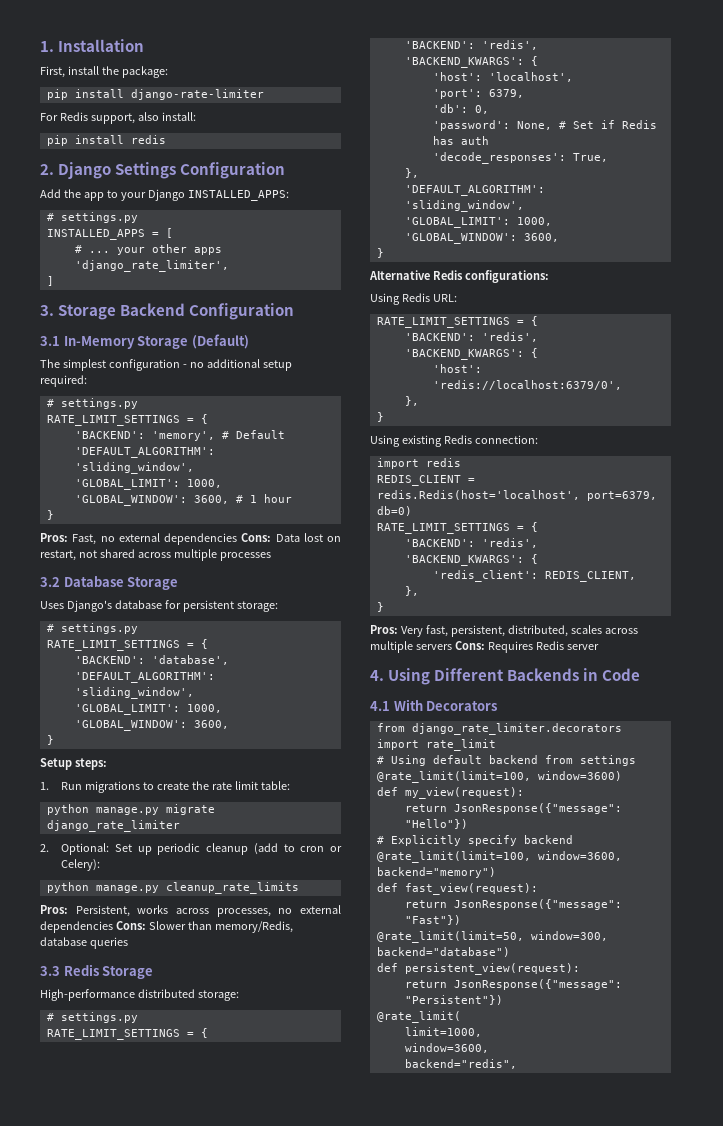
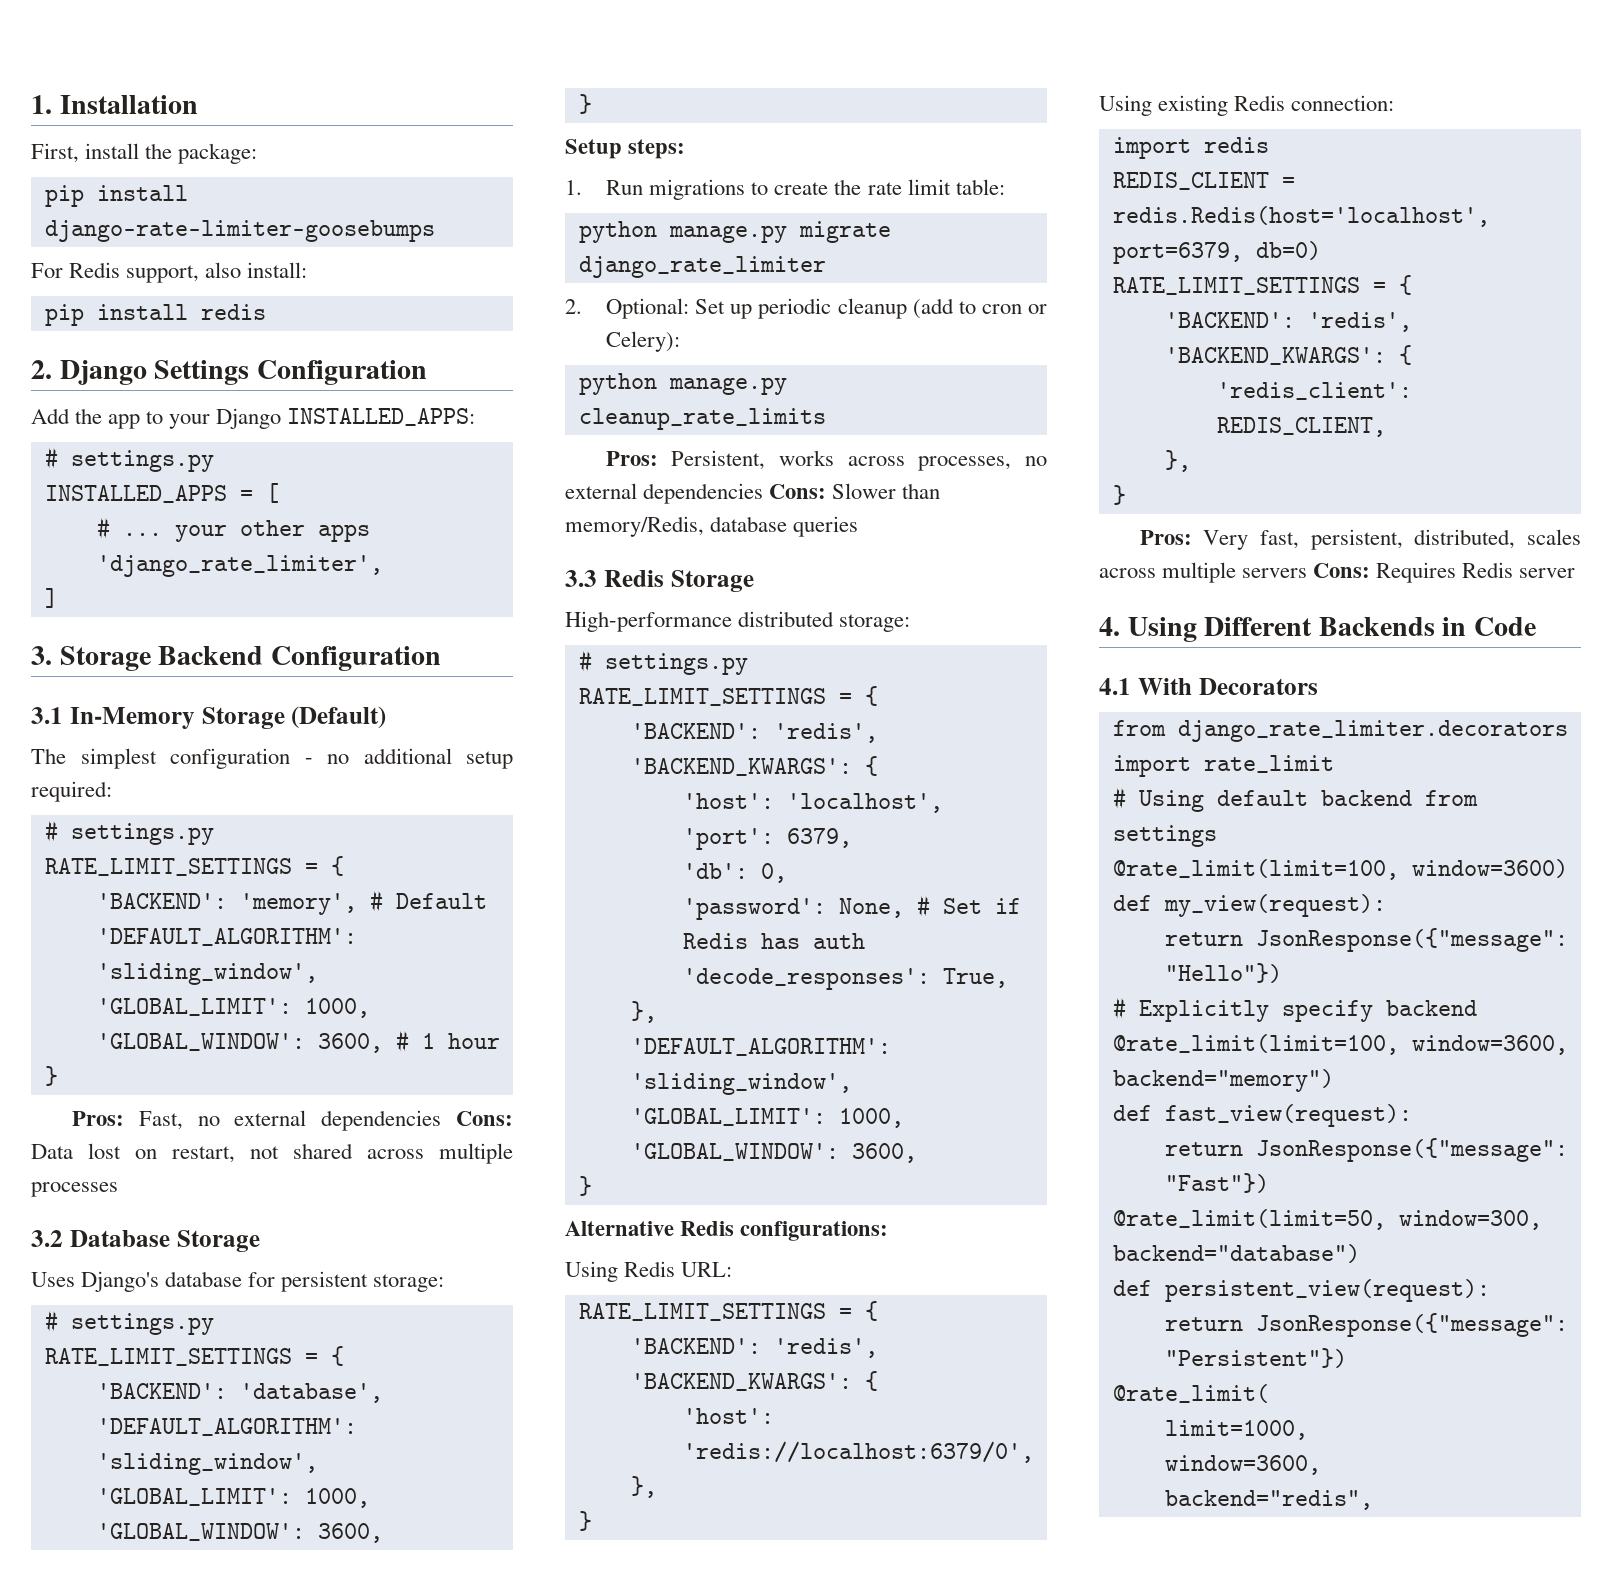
- pip install django-rate-limiter
+ pip install django-rate-limiter-goosebumps

